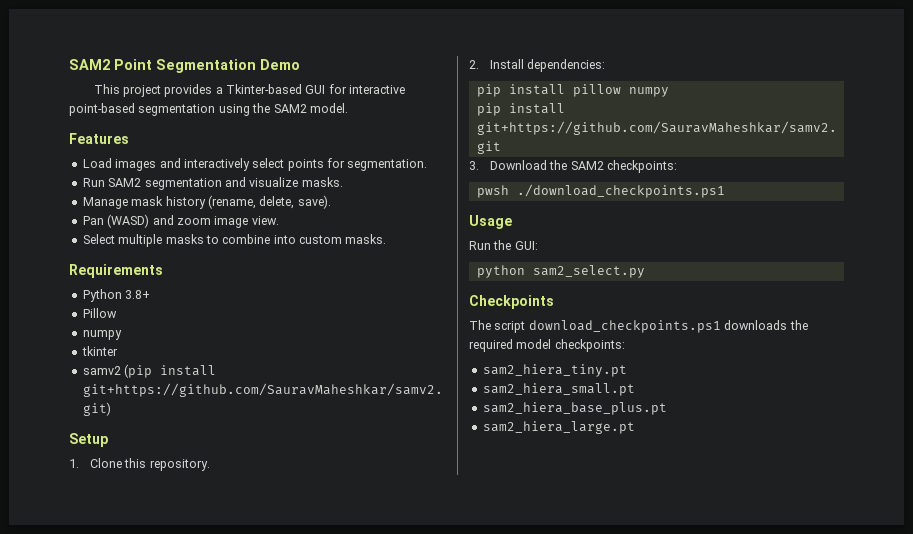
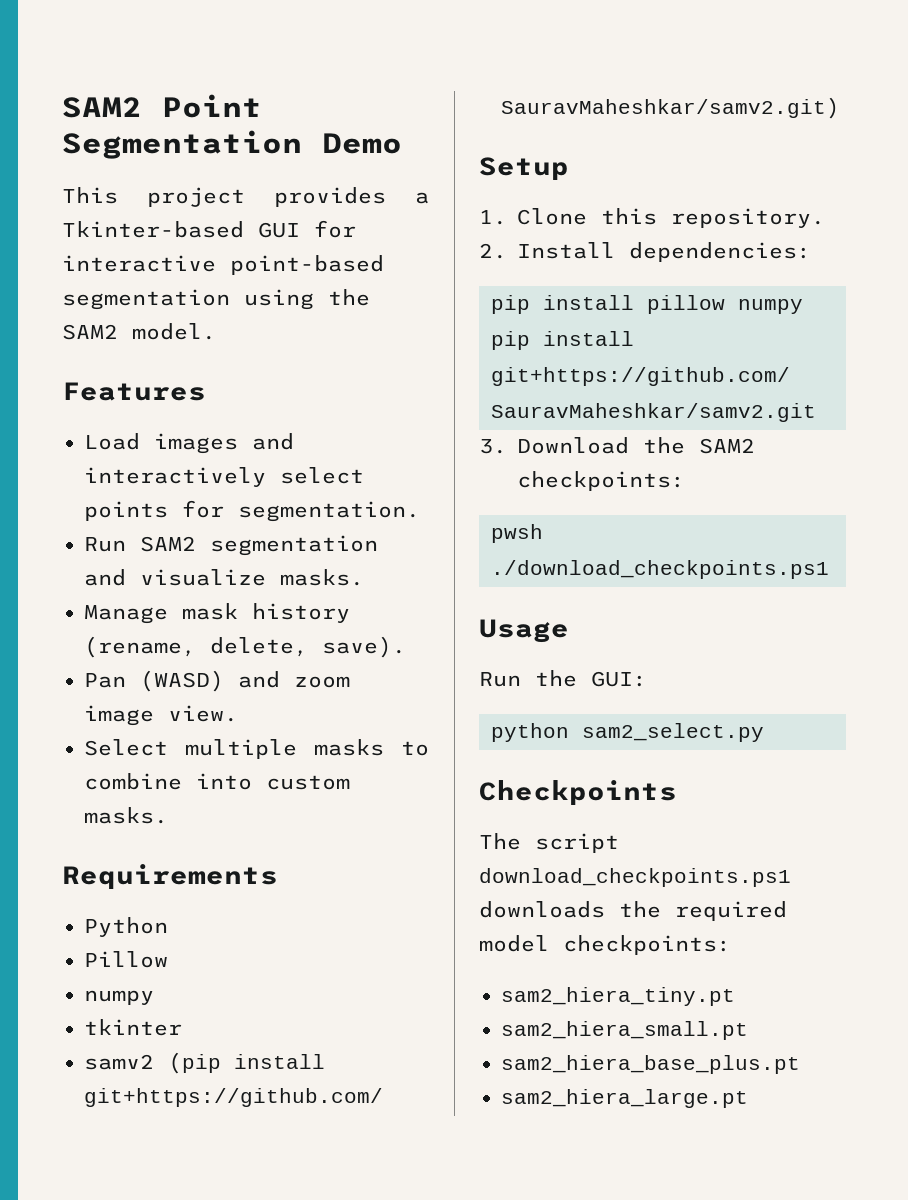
- Python 3.8+
+ Python

